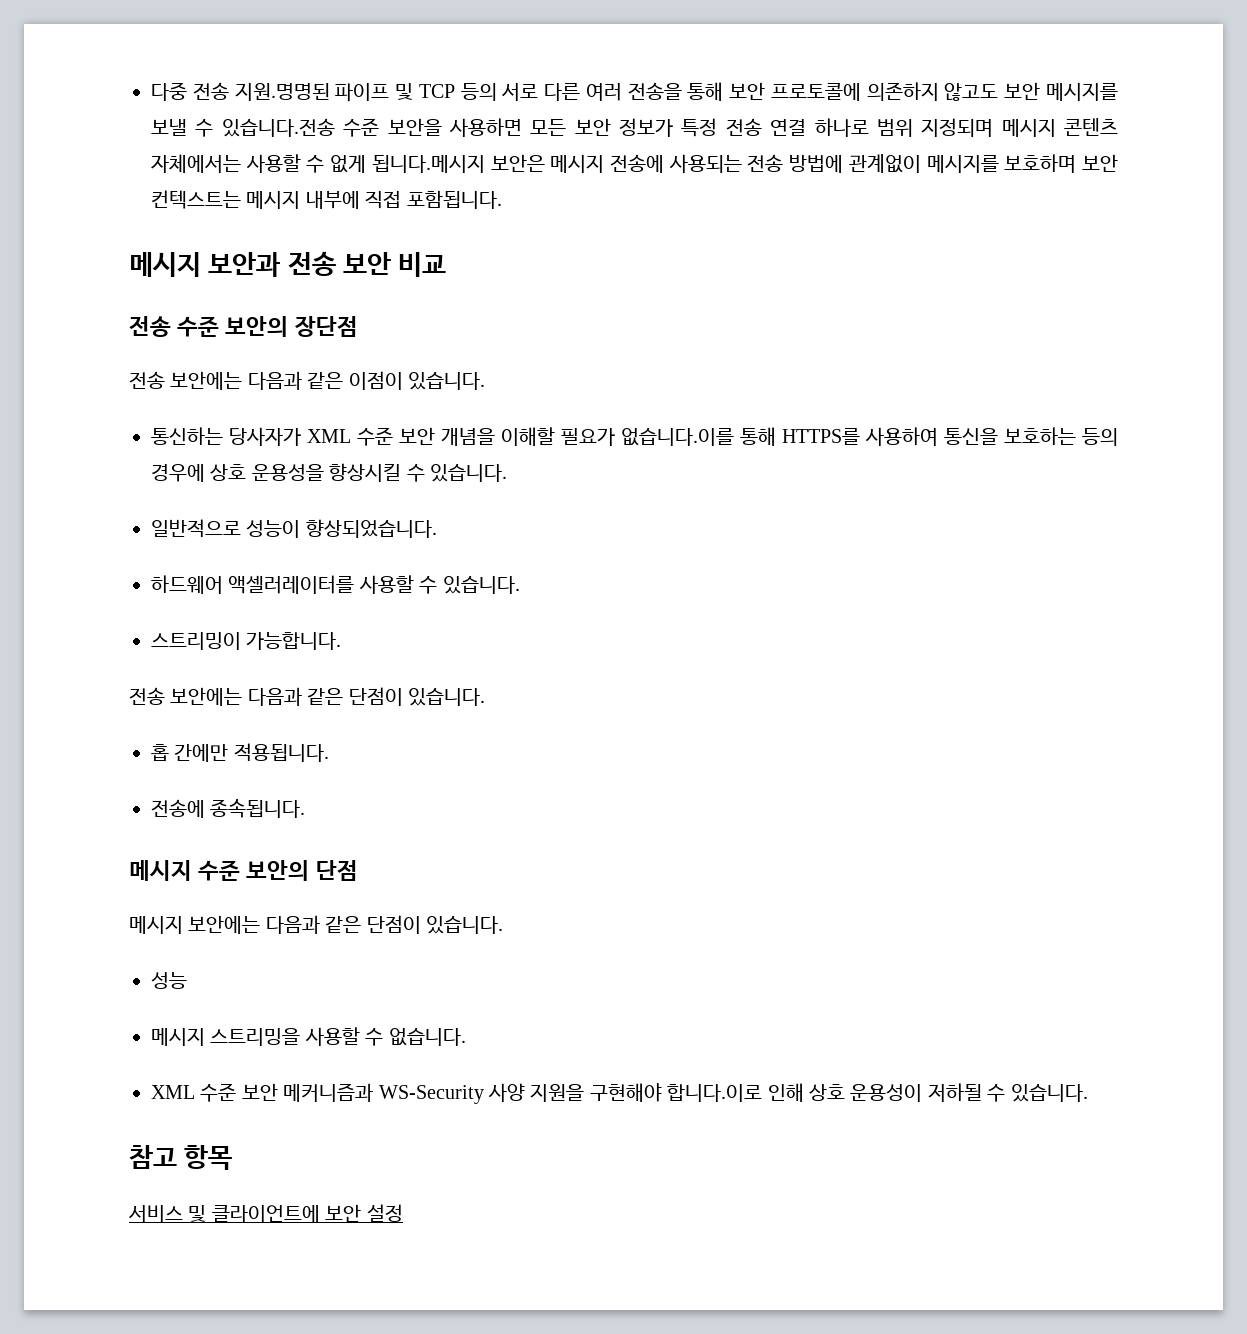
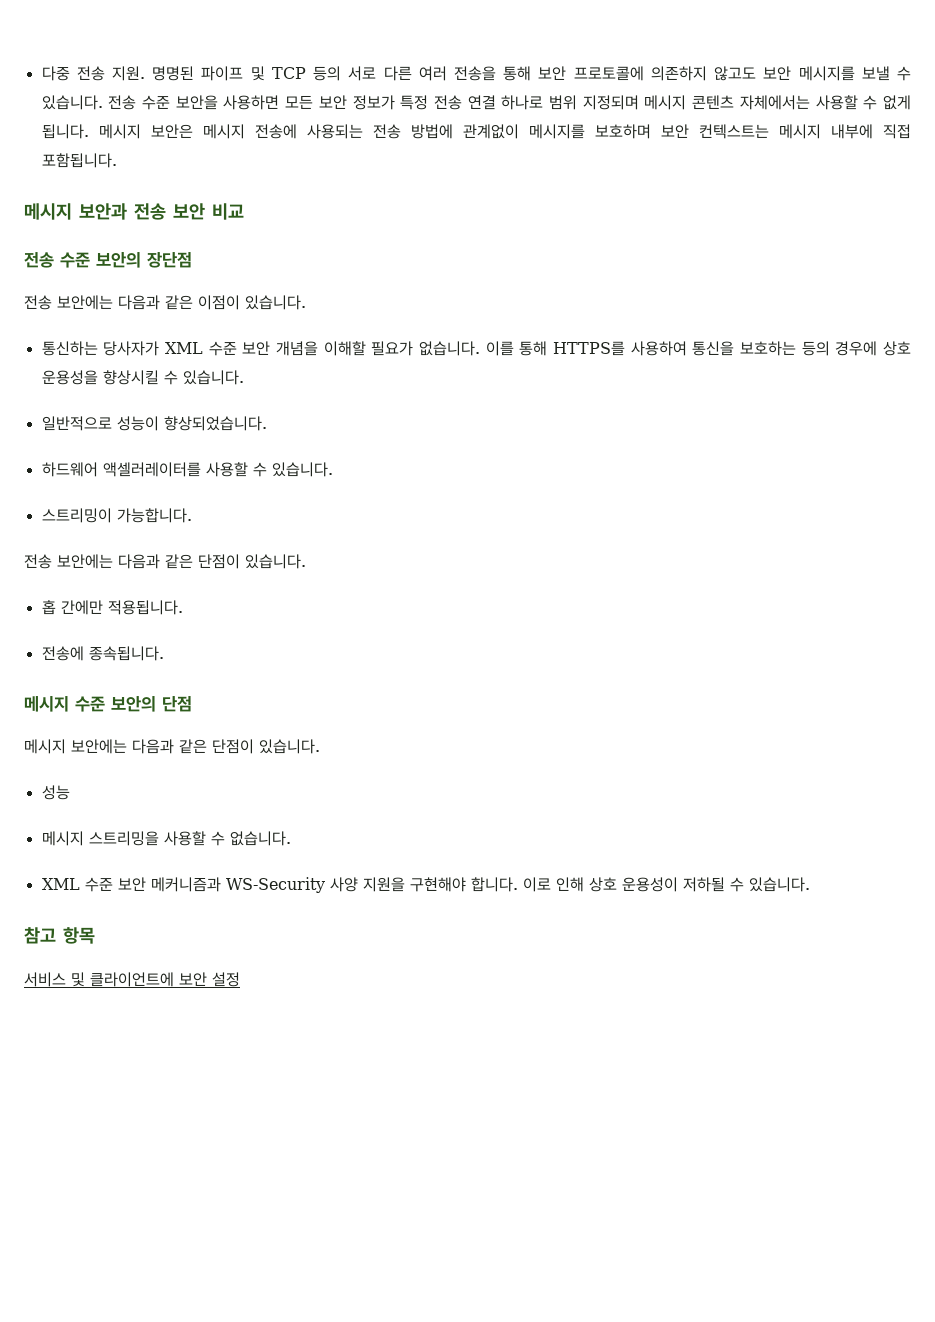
- 다중 전송 지원.명명된 파이프 및 TCP 등의 서로 다른 여러 전송을 통해 보안 프로토콜에 의존하지 않고도 보안 메시지를 보낼 수 있습니다.전송 수준 보안을 사용하면 모든 보안 정보가 특정 전송 연결 하나로 범위 지정되며 메시지 콘텐츠 자체에서는 사용할 수 없게 됩니다.메시지 보안은 메시지 전송에 사용되는 전송 방법에 관계없이 메시지를 보호하며 보안 컨텍스트는 메시지 내부에 직접 포함됩니다.
+ 다중 전송 지원. 명명된 파이프 및 TCP 등의 서로 다른 여러 전송을 통해 보안 프로토콜에 의존하지 않고도 보안 메시지를 보낼 수 있습니다. 전송 수준 보안을 사용하면 모든 보안 정보가 특정 전송 연결 하나로 범위 지정되며 메시지 콘텐츠 자체에서는 사용할 수 없게 됩니다. 메시지 보안은 메시지 전송에 사용되는 전송 방법에 관계없이 메시지를 보호하며 보안 컨텍스트는 메시지 내부에 직접 포함됩니다.
- 통신하는 당사자가 XML 수준 보안 개념을 이해할 필요가 없습니다.이를 통해 HTTPS를 사용하여 통신을 보호하는 등의 경우에 상호 운용성을 향상시킬 수 있습니다.
+ 통신하는 당사자가 XML 수준 보안 개념을 이해할 필요가 없습니다. 이를 통해 HTTPS를 사용하여 통신을 보호하는 등의 경우에 상호 운용성을 향상시킬 수 있습니다.
- XML 수준 보안 메커니즘과 WS-Security 사양 지원을 구현해야 합니다.이로 인해 상호 운용성이 저하될 수 있습니다.
+ XML 수준 보안 메커니즘과 WS-Security 사양 지원을 구현해야 합니다. 이로 인해 상호 운용성이 저하될 수 있습니다.

